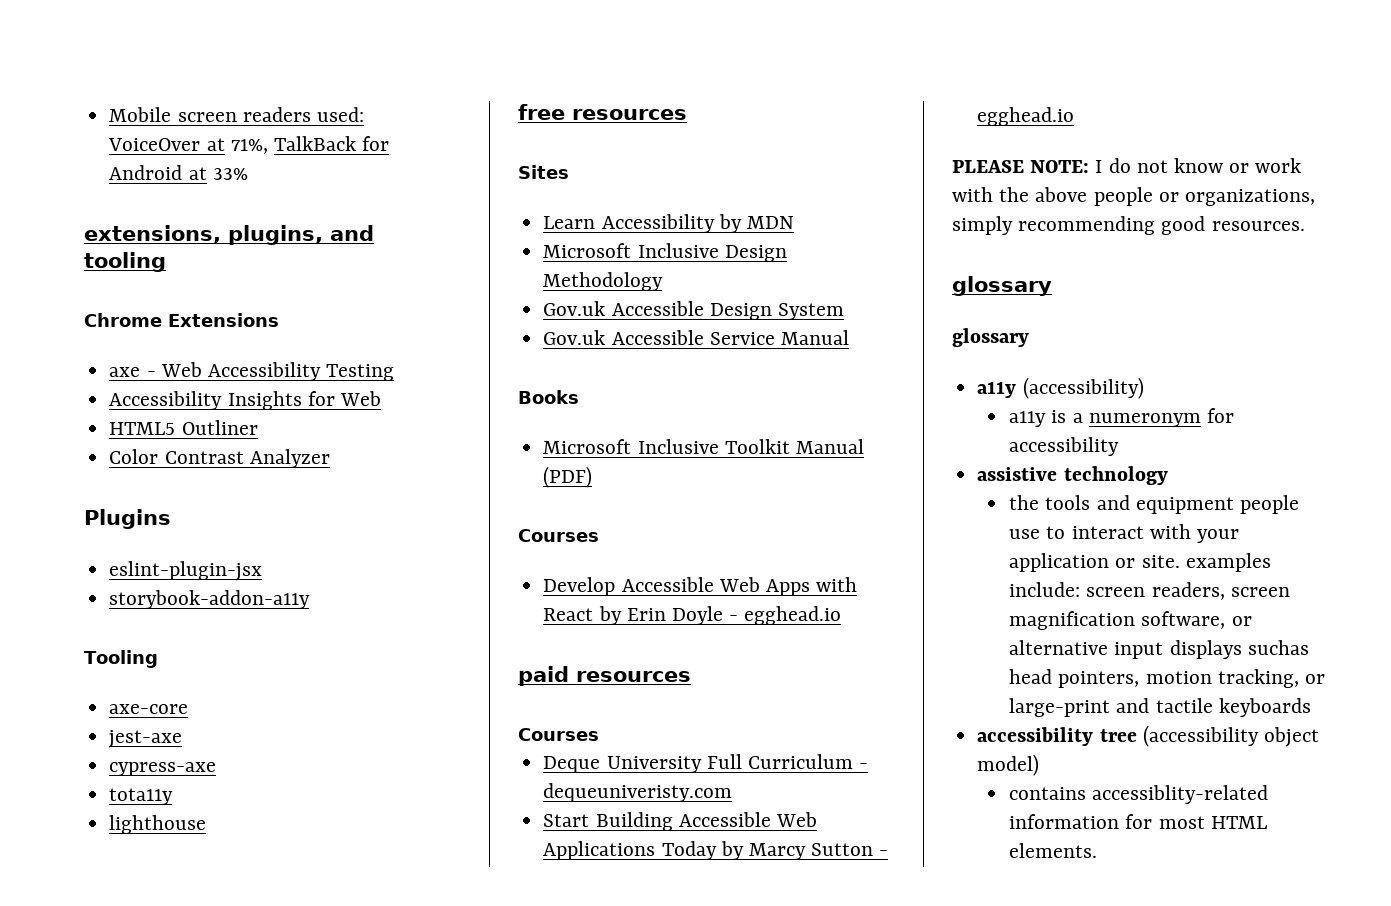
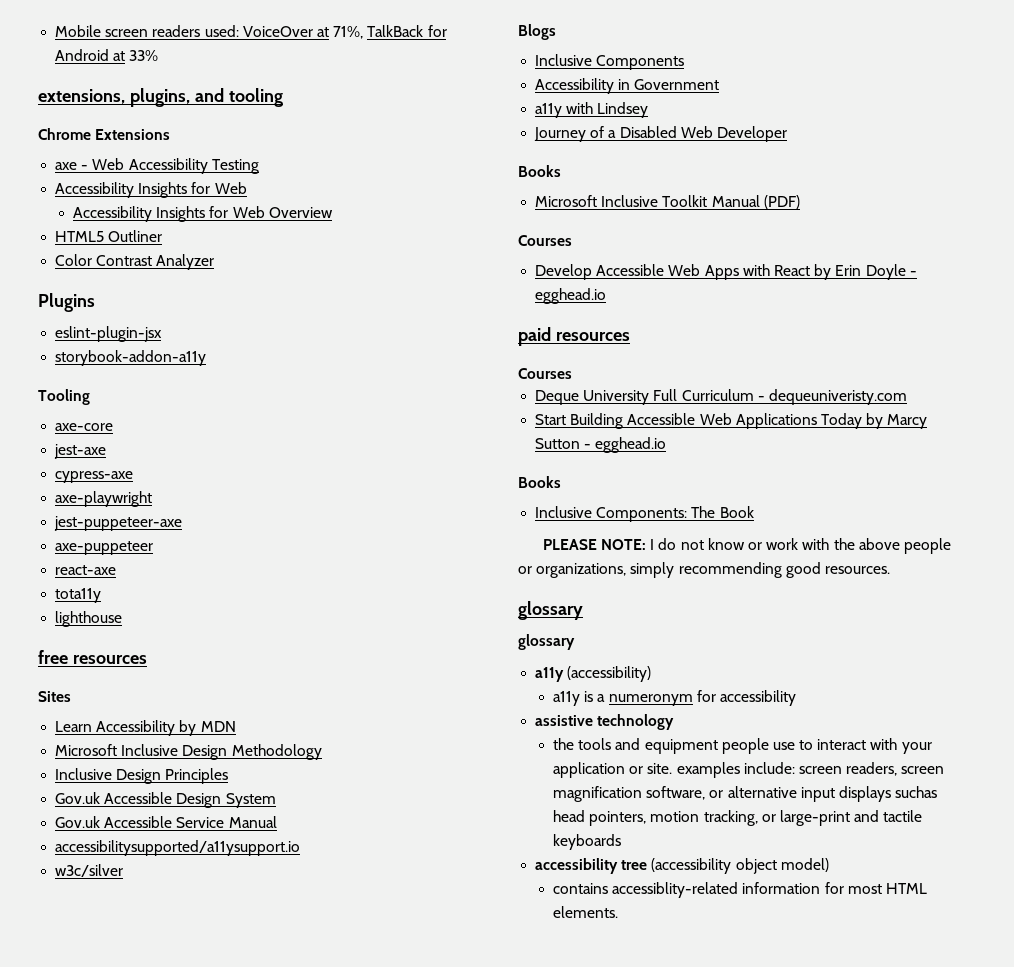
+ Accessibility Insights for Web Overview
+ axe-playwright
+ jest-puppeteer-axe
+ axe-puppeteer
+ react-axe
+ Inclusive Design Principles
+ accessibilitysupported/a11ysupport.io
+ w3c/silver
+ Blogs
+ Inclusive Components
+ Accessibility in Government
+ a11y with Lindsey
+ Journey of a Disabled Web Developer
  Start Building Accessible Web Applications Today by Marcy Sutton - egghead.io
+ Books
+ Inclusive Components: The Book

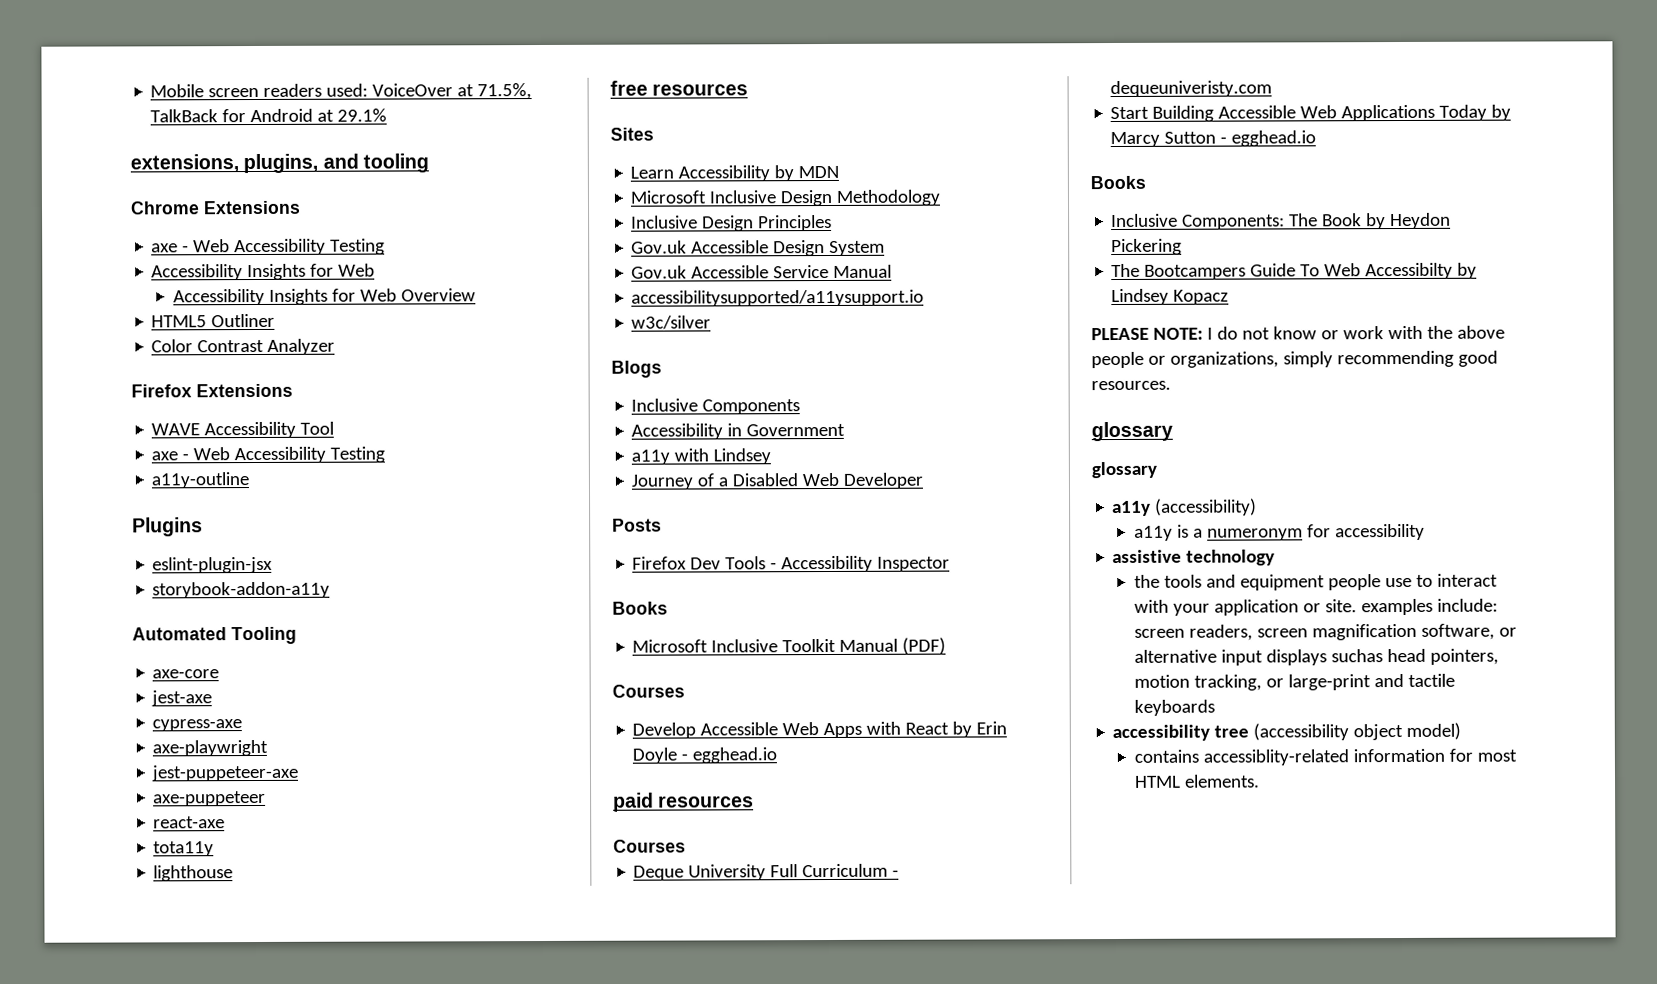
- Mobile screen readers used: VoiceOver at 71%, TalkBack for Android at 33%
+ Mobile screen readers used: VoiceOver at 71.5%, TalkBack for Android at 29.1%
+ Firefox Extensions
+ WAVE Accessibility Tool
+ axe - Web Accessibility Testing
+ a11y-outline
- Tooling
+ Automated Tooling
+ Posts
+ Firefox Dev Tools - Accessibility Inspector
- Inclusive Components: The Book
+ Inclusive Components: The Book by Heydon Pickering
+ The Bootcampers Guide To Web Accessibilty by Lindsey Kopacz

